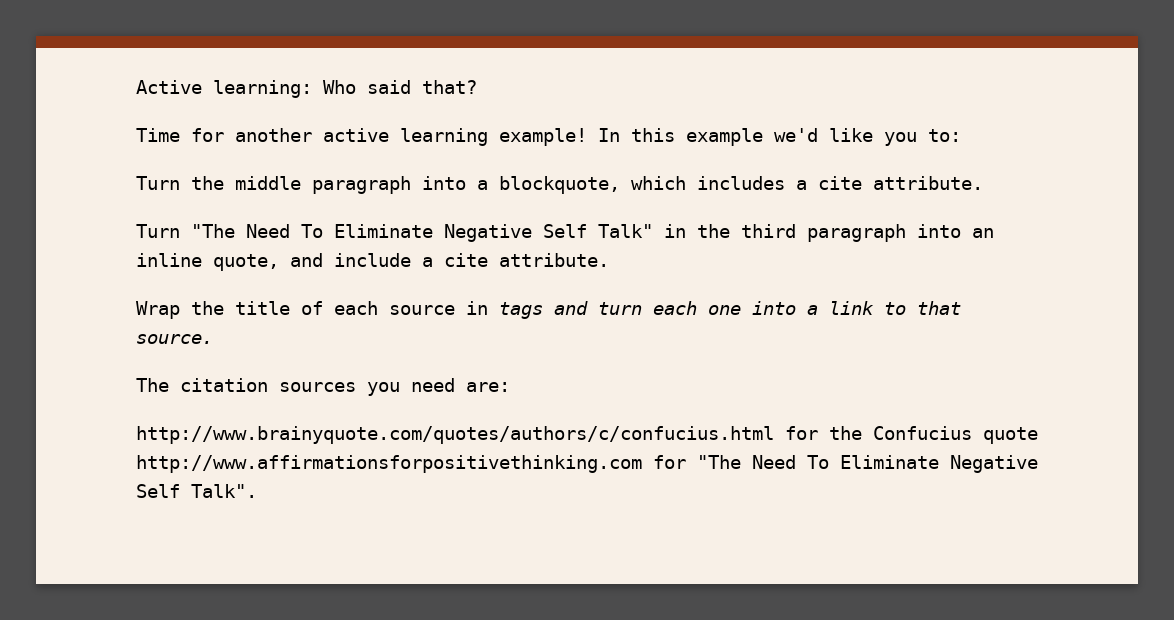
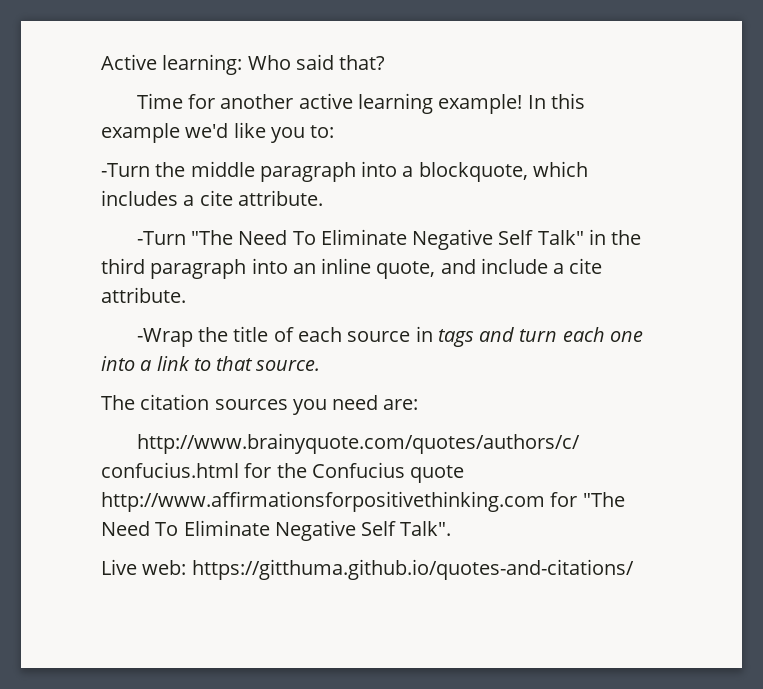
- Turn the middle paragraph into a blockquote, which includes a cite attribute.
+ -Turn the middle paragraph into a blockquote, which includes a cite attribute.
- Turn "The Need To Eliminate Negative Self Talk" in the third paragraph into an inline quote, and include a cite attribute.
+ -Turn "The Need To Eliminate Negative Self Talk" in the third paragraph into an inline quote, and include a cite attribute.
- Wrap the title of each source in tags and turn each one into a link to that source.
+ -Wrap the title of each source in tags and turn each one into a link to that source.
+ Live web: https://gitthuma.github.io/quotes-and-citations/

